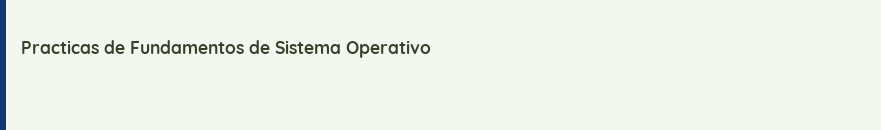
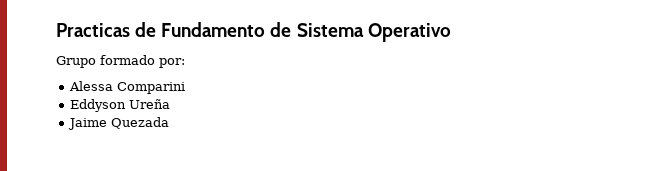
- Practicas de Fundamentos de Sistema Operativo
+ Practicas de Fundamento de Sistema Operativo
+ Grupo formado por:
+ Alessa Comparini
+ Eddyson Ureña
+ Jaime Quezada

